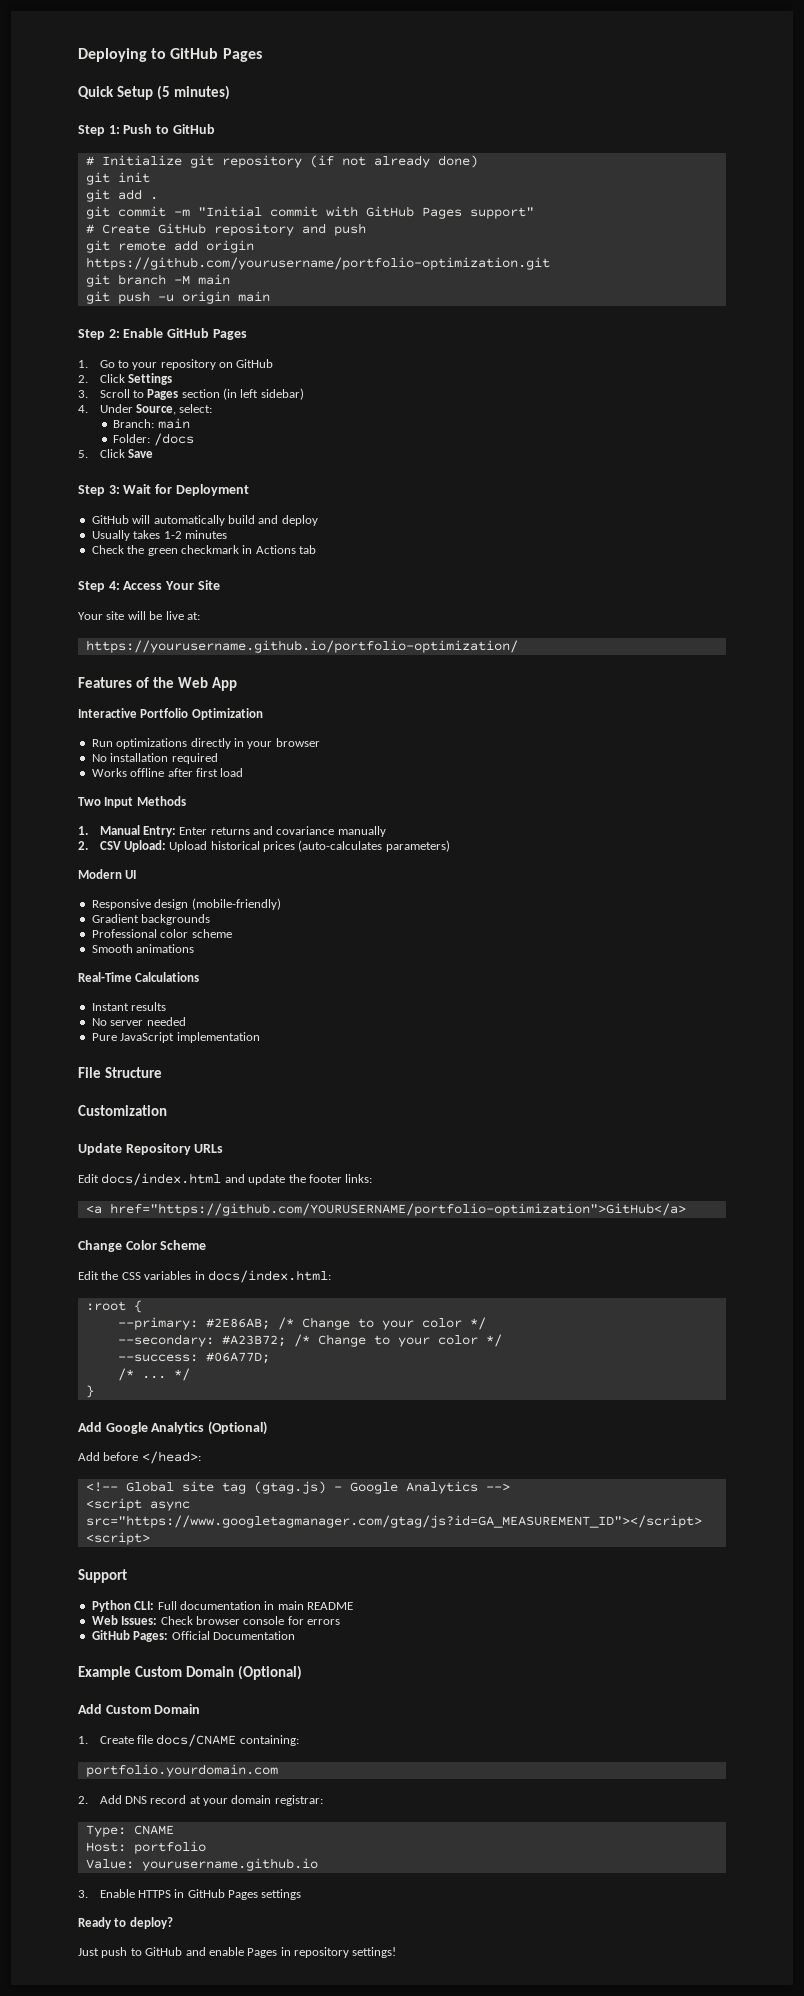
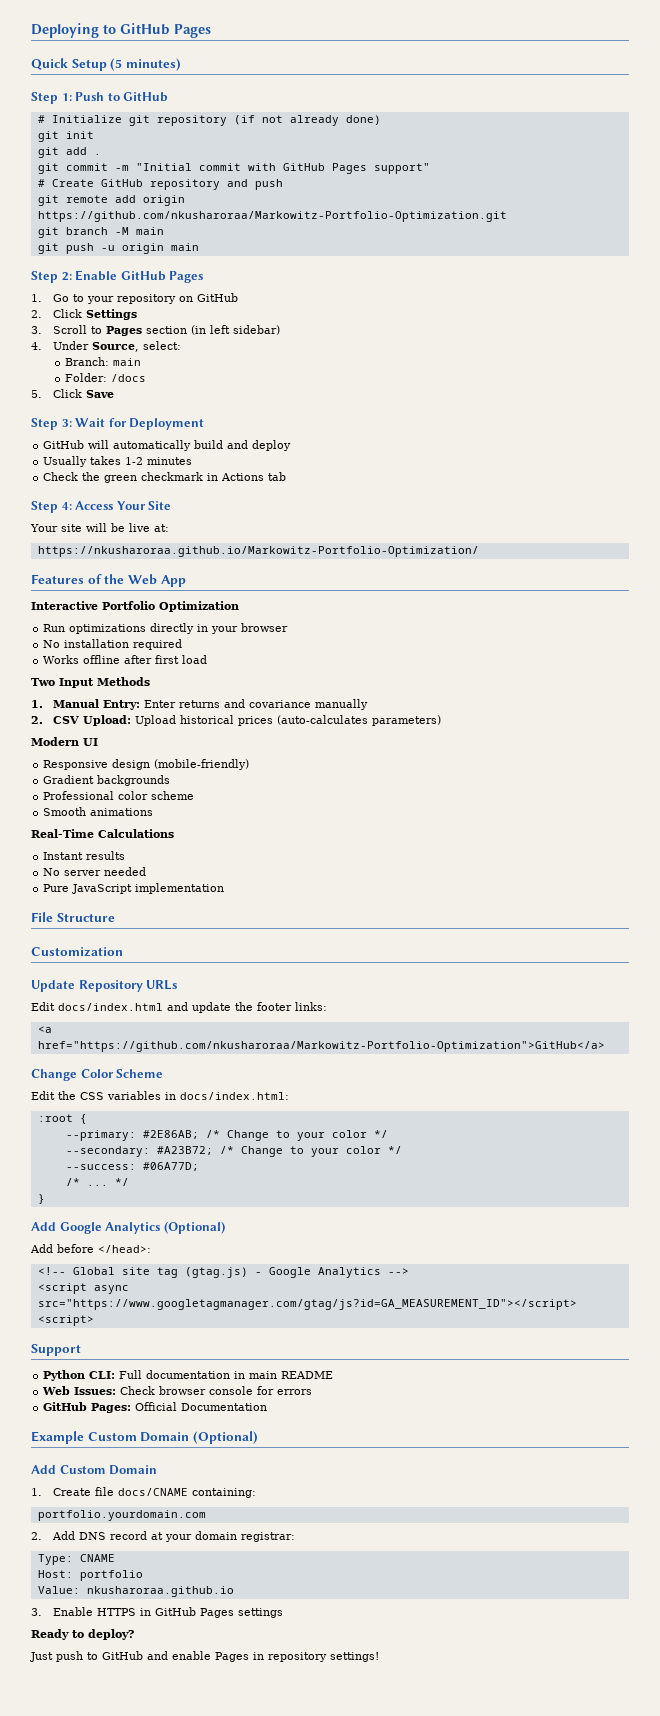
- git remote add origin https://github.com/yourusername/portfolio-optimization.git
+ git remote add origin https://github.com/nkusharoraa/Markowitz-Portfolio-Optimization.git
- https://yourusername.github.io/portfolio-optimization/
+ https://nkusharoraa.github.io/Markowitz-Portfolio-Optimization/
- <a href="https://github.com/YOURUSERNAME/portfolio-optimization">GitHub</a>
+ <a href="https://github.com/nkusharoraa/Markowitz-Portfolio-Optimization">GitHub</a>
- Value: yourusername.github.io
+ Value: nkusharoraa.github.io

